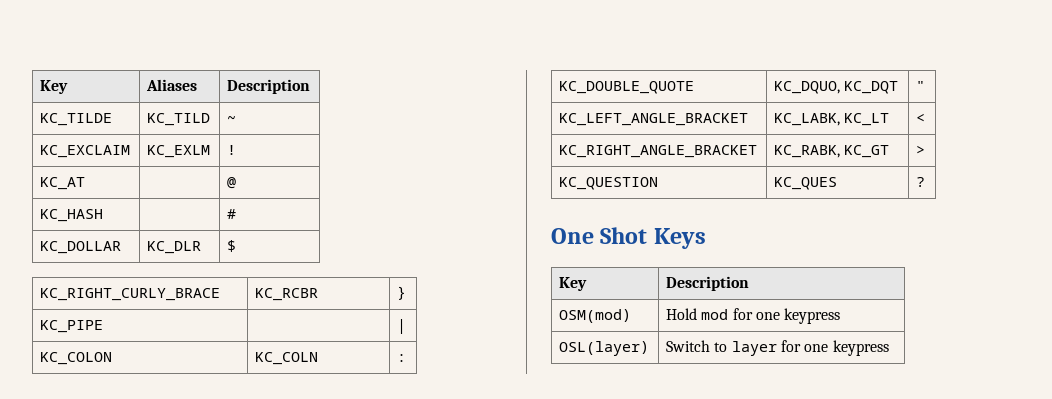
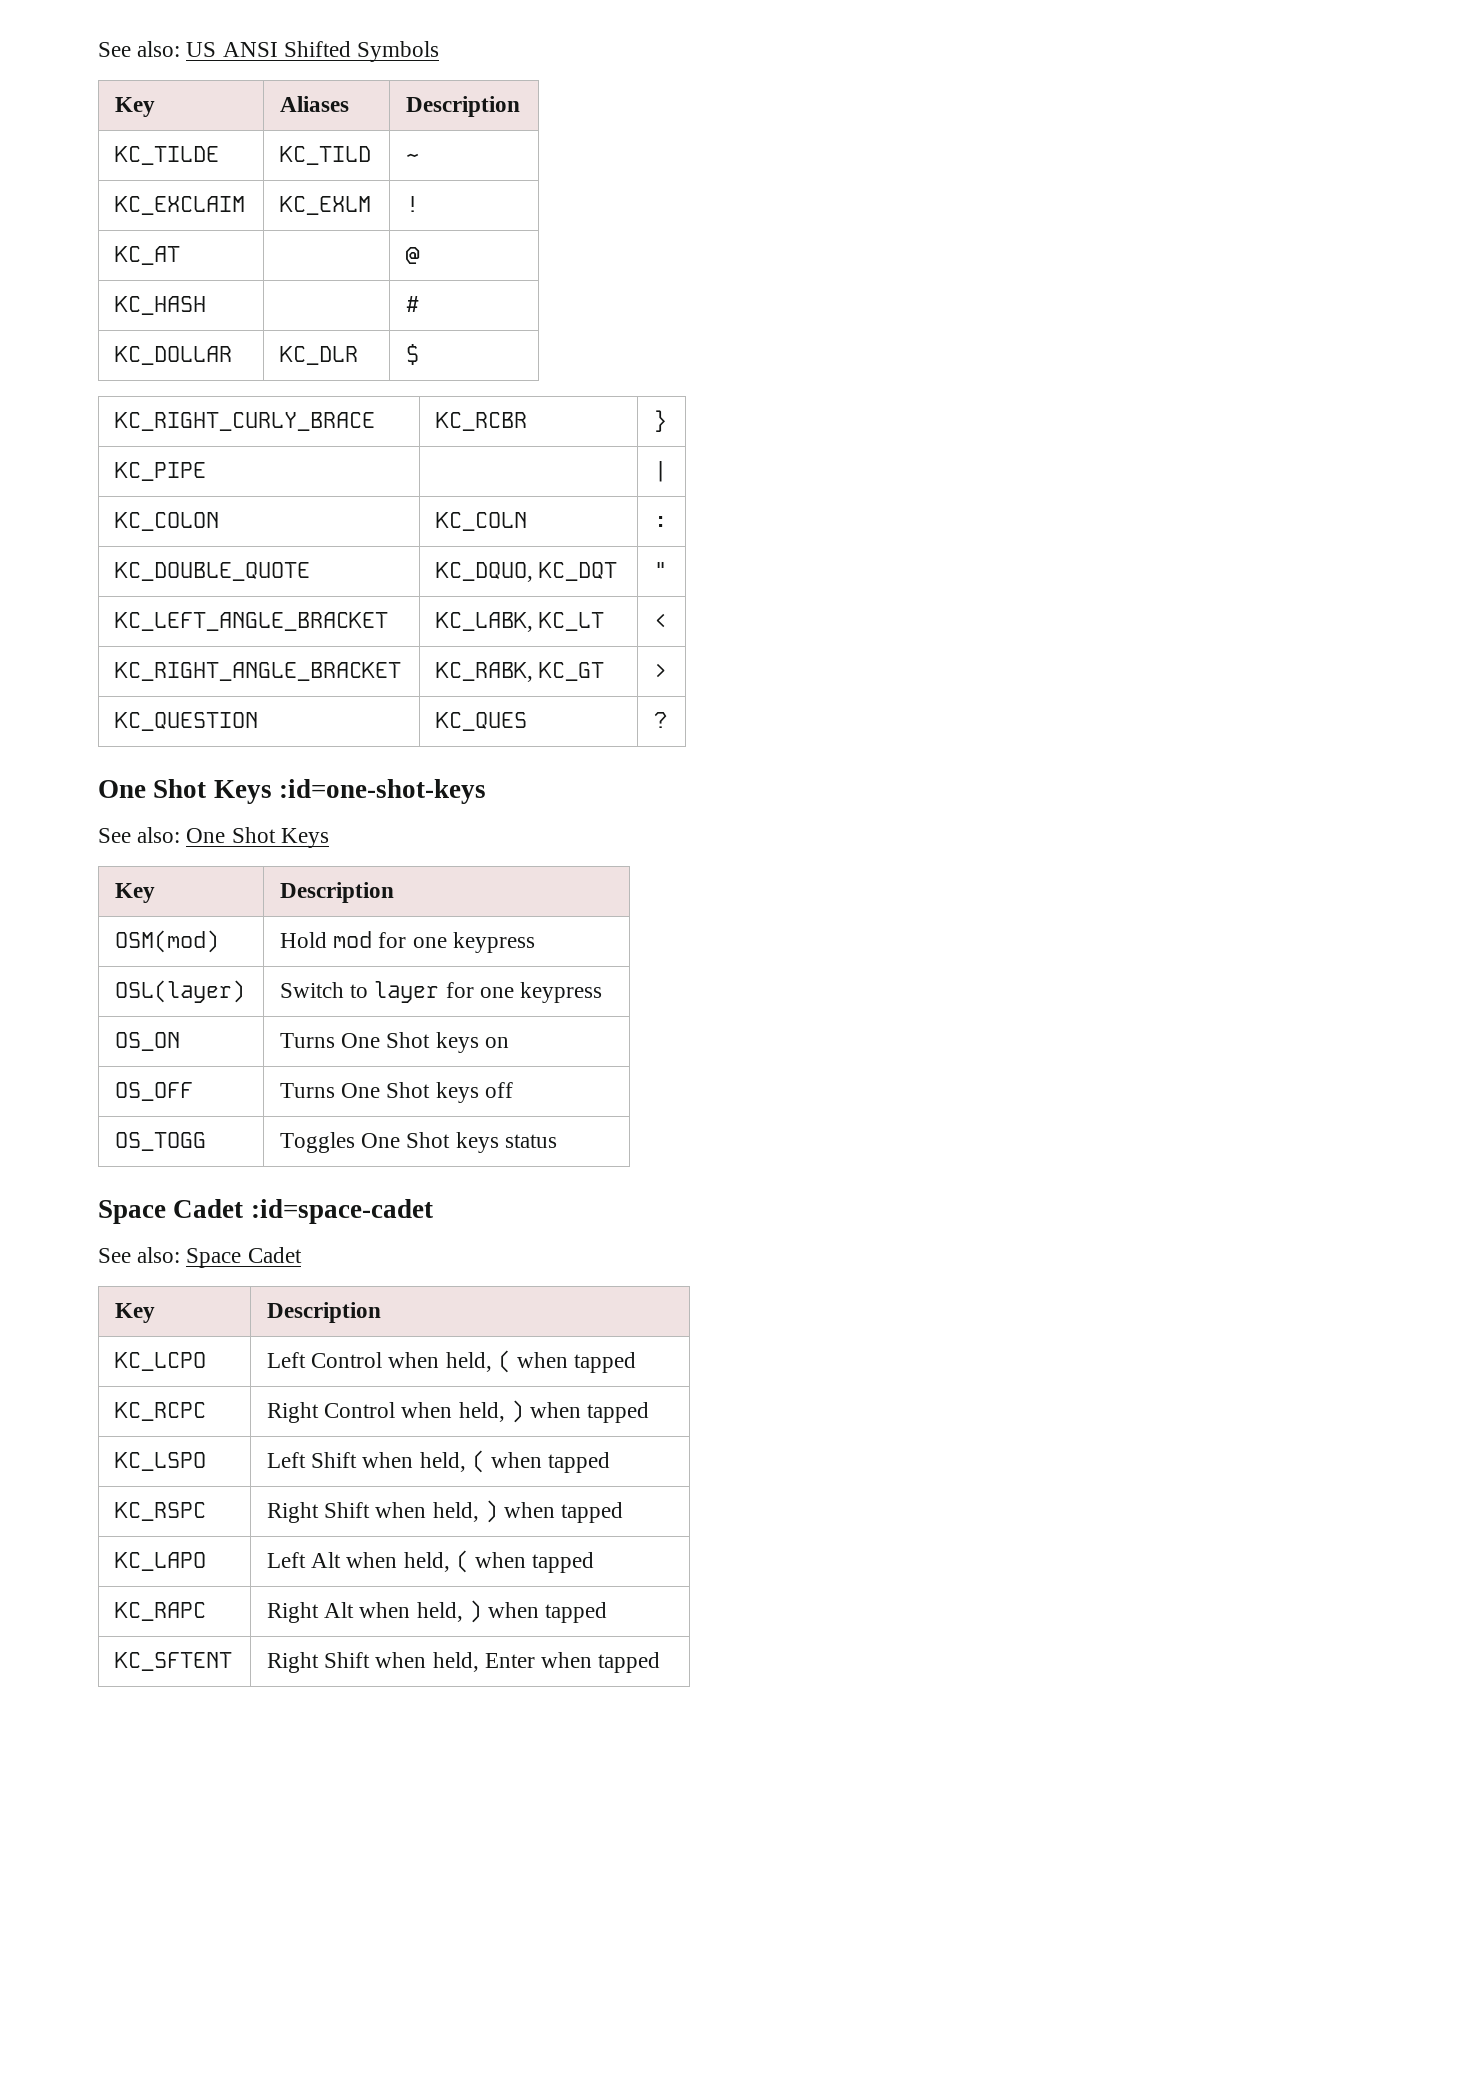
+ See also: US ANSI Shifted Symbols
- One Shot Keys
+ One Shot Keys :id=one-shot-keys
+ See also: One Shot Keys
+ OS_ON | Turns One Shot keys on
+ OS_OFF | Turns One Shot keys off
+ OS_TOGG | Toggles One Shot keys status
+ Space Cadet :id=space-cadet
+ See also: Space Cadet
+ Key | Description
+ KC_LCPO | Left Control when held, ( when tapped
+ KC_RCPC | Right Control when held, ) when tapped
+ KC_LSPO | Left Shift when held, ( when tapped
+ KC_RSPC | Right Shift when held, ) when tapped
+ KC_LAPO | Left Alt when held, ( when tapped
+ KC_RAPC | Right Alt when held, ) when tapped
+ KC_SFTENT | Right Shift when held, Enter when tapped

